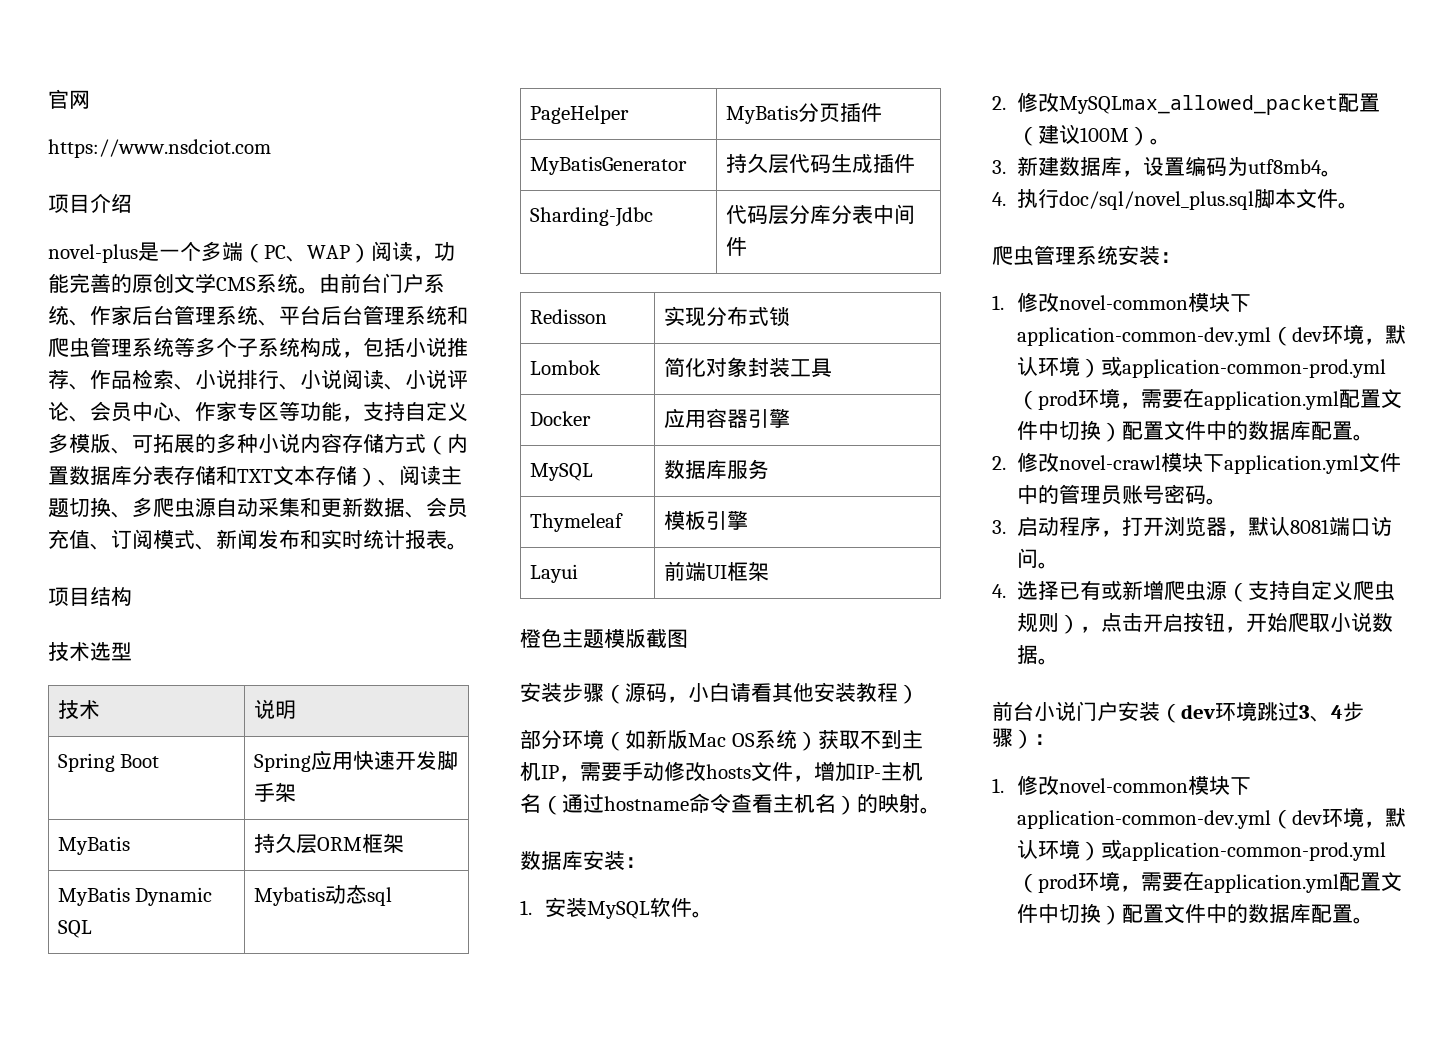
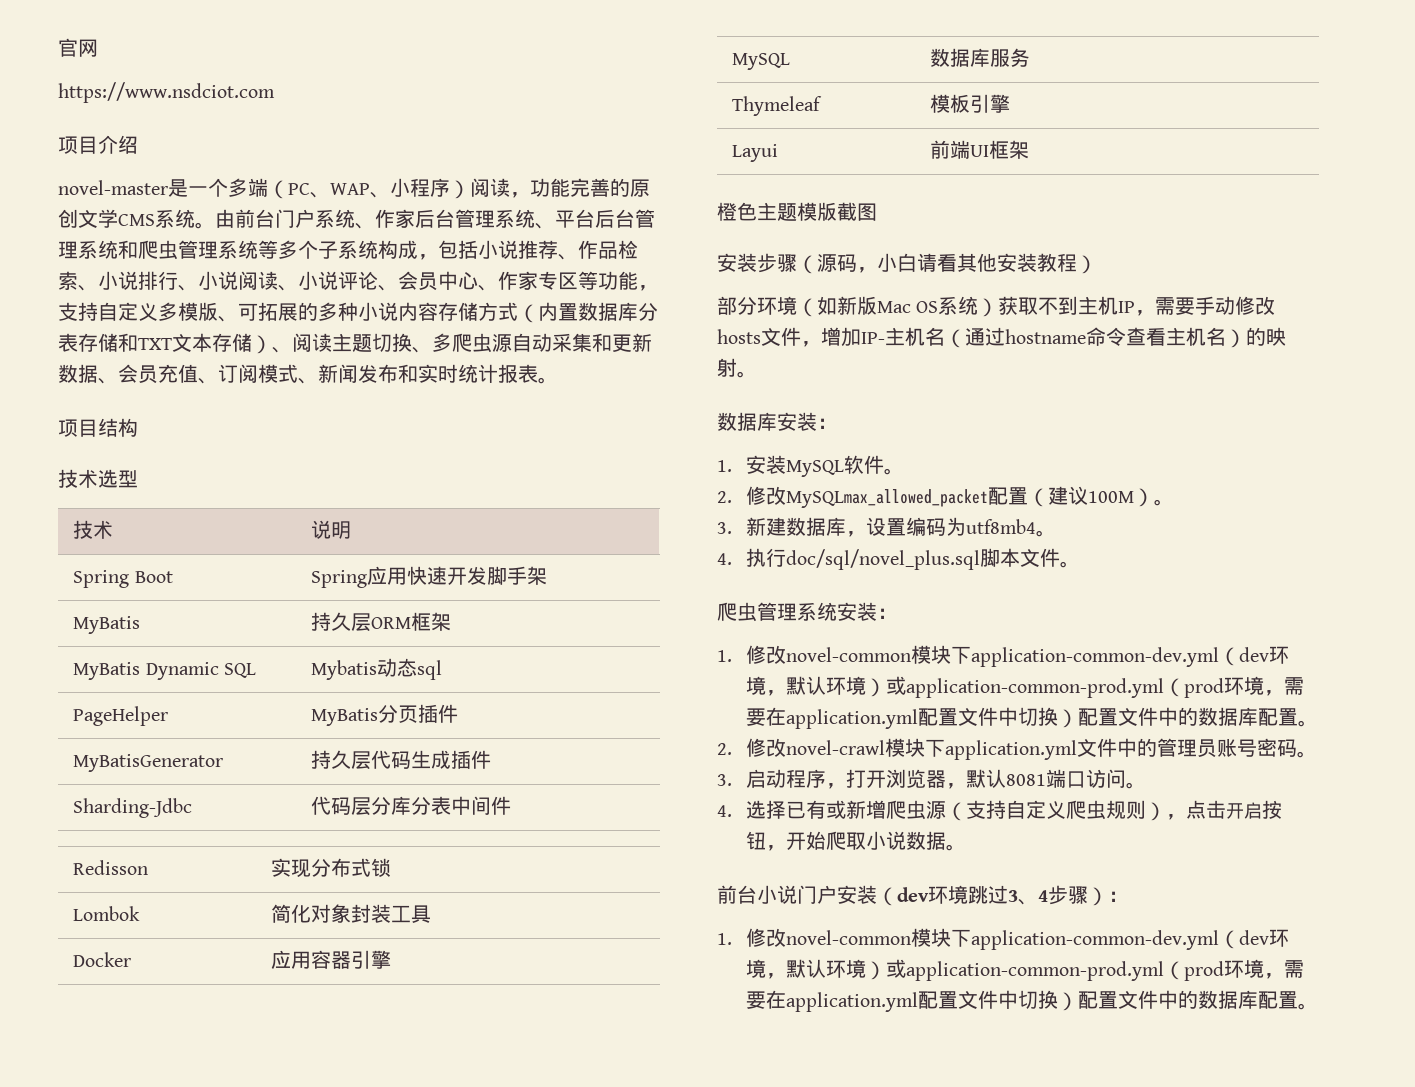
- novel-plus是一个多端（PC、WAP）阅读，功能完善的原创文学CMS系统。
+ novel-master是一个多端（PC、WAP、小程序）阅读，功能完善的原创文学CMS系统。

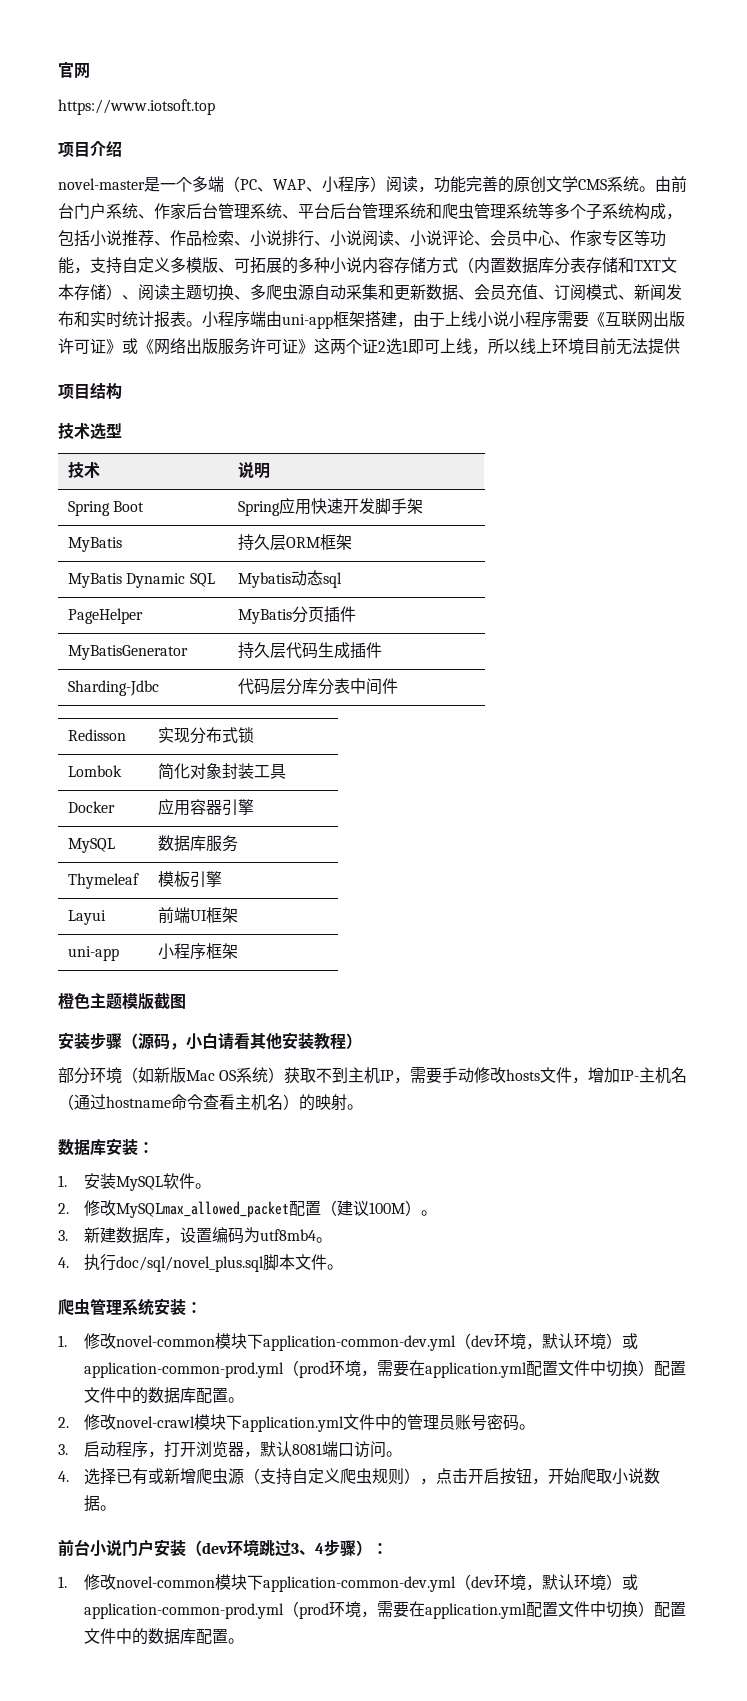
- https://www.nsdciot.com
+ https://www.iotsoft.top
+ 小程序端由uni-app框架搭建，由于上线小说小程序需要《互联网出版许可证》或《网络出版服务许可证》这两个证2选1即可上线，所以线上环境目前无法提供
+ uni-app | 小程序框架

